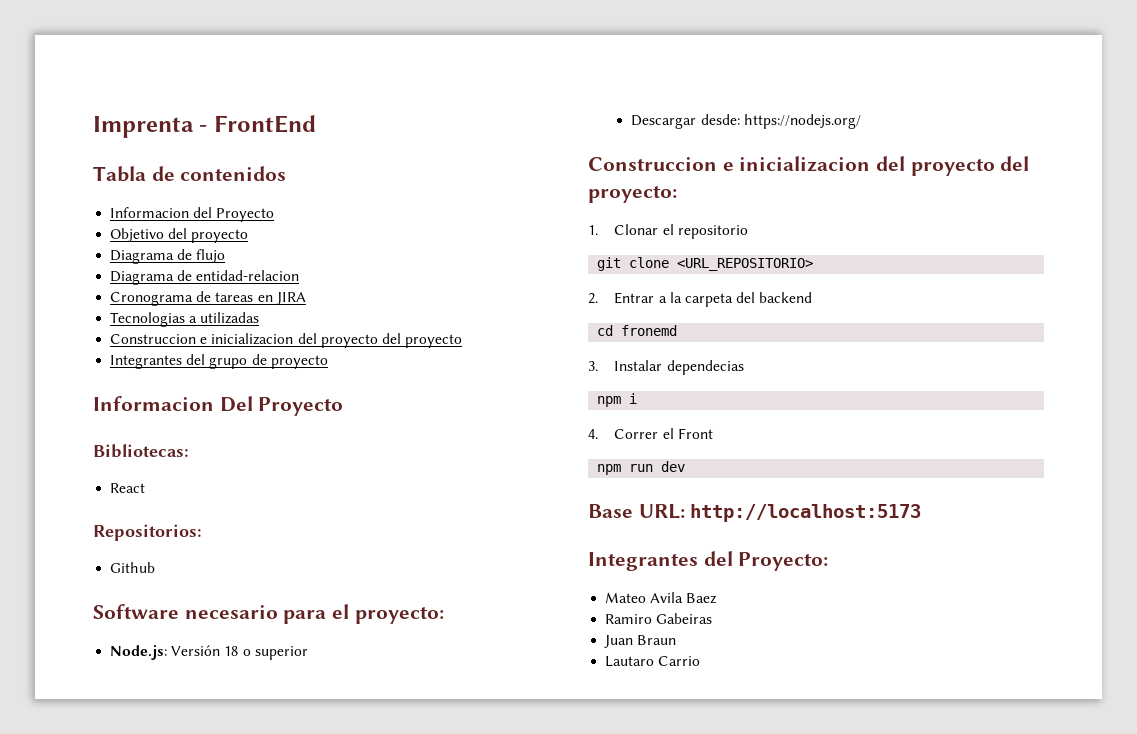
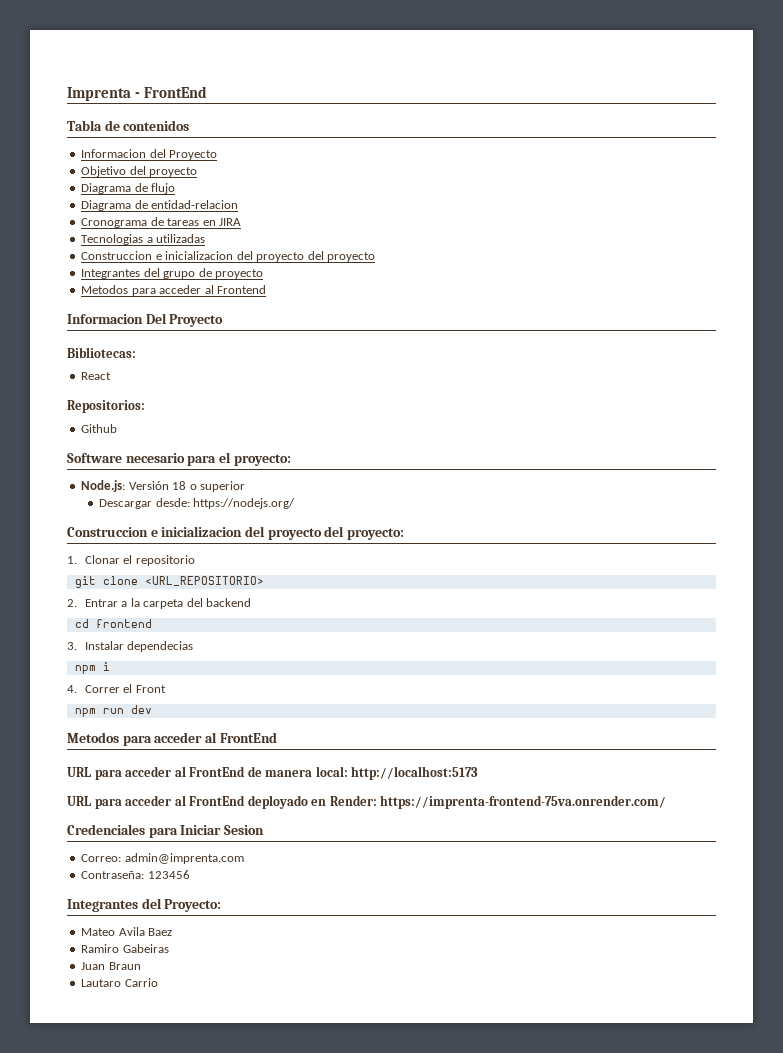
+ Metodos para acceder al Frontend
- cd fronemd
+ cd frontend
- Base URL: http://localhost:5173
+ Metodos para acceder al FrontEnd
+ URL para acceder al FrontEnd de manera local: http://localhost:5173
+ URL para acceder al FrontEnd deployado en Render: https://imprenta-frontend-75va.onrender.com/
+ Credenciales para Iniciar Sesion
+ Correo: admin@imprenta.com
+ Contraseña: 123456

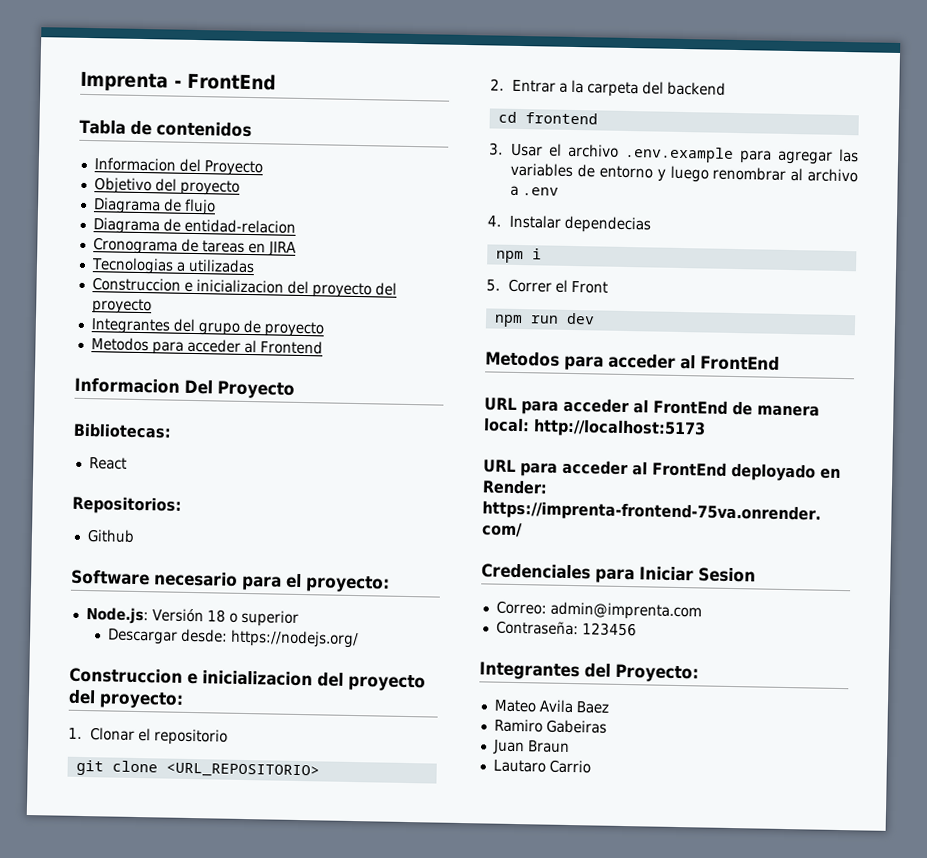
- 3. Instalar dependecias
+ 3. Usar el archivo .env.example para agregar las variables de entorno y luego renombrar al archivo a .env
+ 4. Instalar dependecias
- 4. Correr el Front
+ 5. Correr el Front

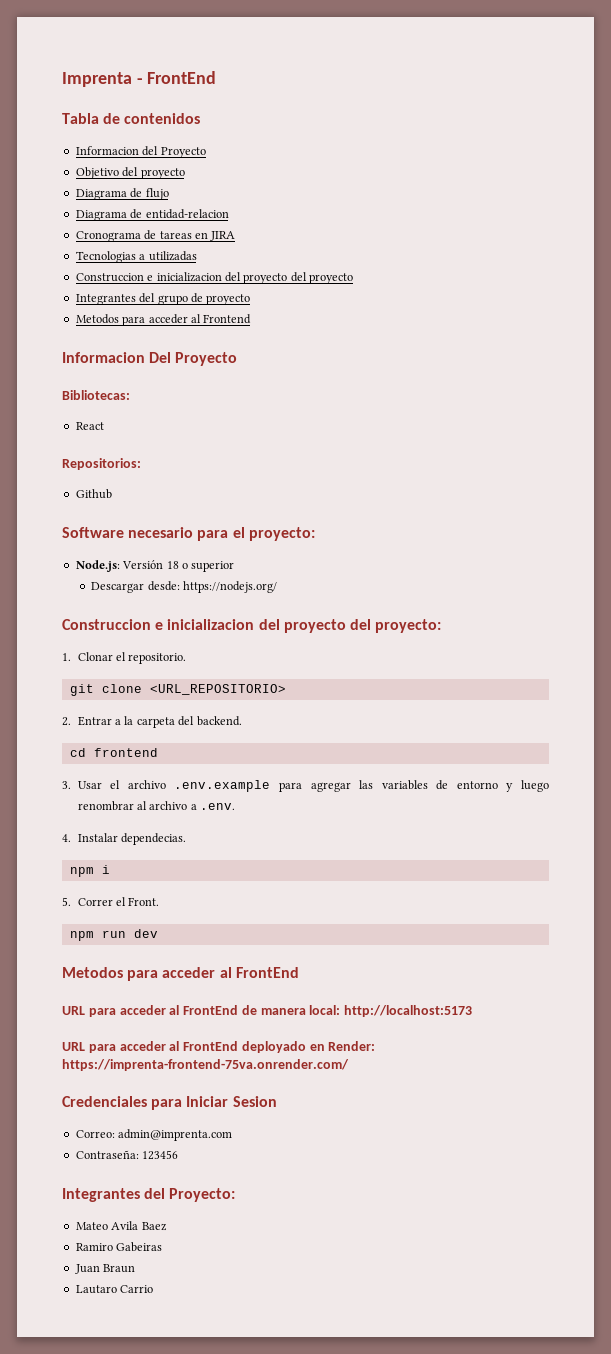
- 1. Clonar el repositorio
+ 1. Clonar el repositorio.
- 2. Entrar a la carpeta del backend
+ 2. Entrar a la carpeta del backend.
- 3. Usar el archivo .env.example para agregar las variables de entorno y luego renombrar al archivo a .env
+ 3. Usar el archivo .env.example para agregar las variables de entorno y luego renombrar al archivo a .env.
- 4. Instalar dependecias
+ 4. Instalar dependecias.
- 5. Correr el Front
+ 5. Correr el Front.

